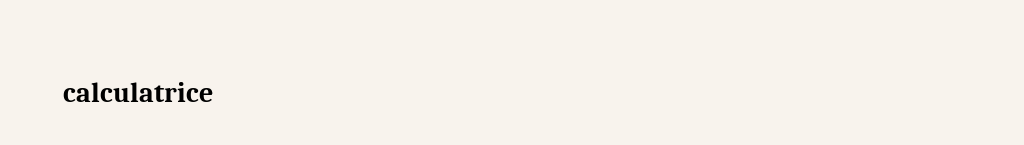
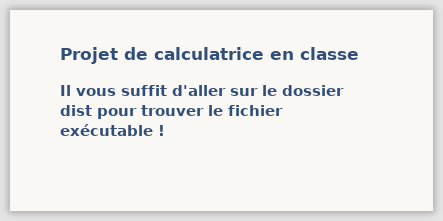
- calculatrice
+ Projet de calculatrice en classe
+ Il vous suffit d'aller sur le dossier dist pour trouver le fichier exécutable !

